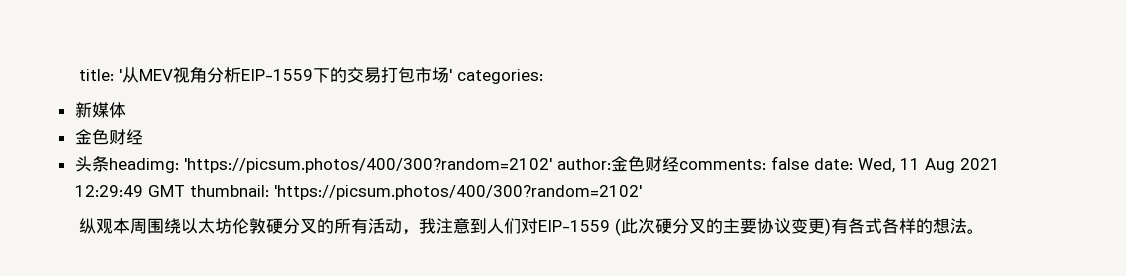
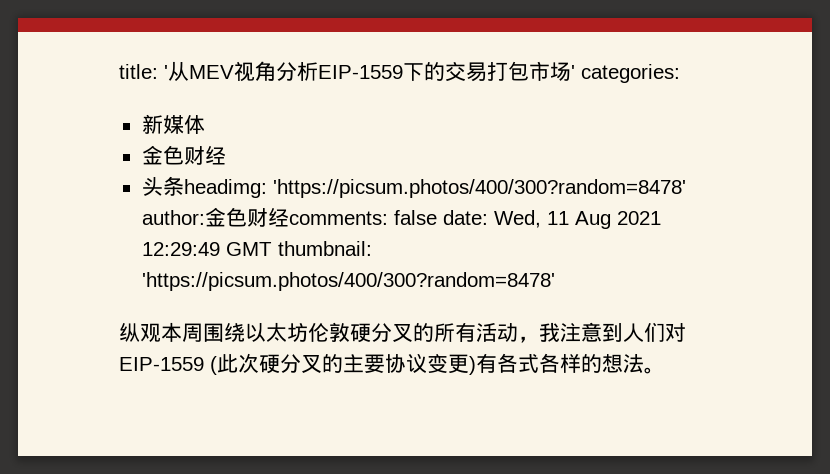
- 头条headimg: 'https://picsum.photos/400/300?random=2102' author:金色财经comments: false date: Wed, 11 Aug 2021 12:29:49 GMT thumbnail: 'https://picsum.photos/400/300?random=2102'
+ 头条headimg: 'https://picsum.photos/400/300?random=8478' author:金色财经comments: false date: Wed, 11 Aug 2021 12:29:49 GMT thumbnail: 'https://picsum.photos/400/300?random=8478'

